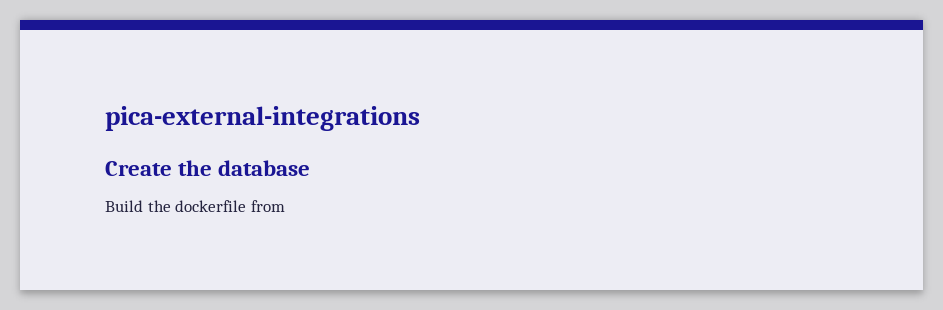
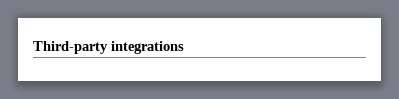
- pica-external-integrations
- Create the database
- Build the dockerfile from
+ Third-party integrations

